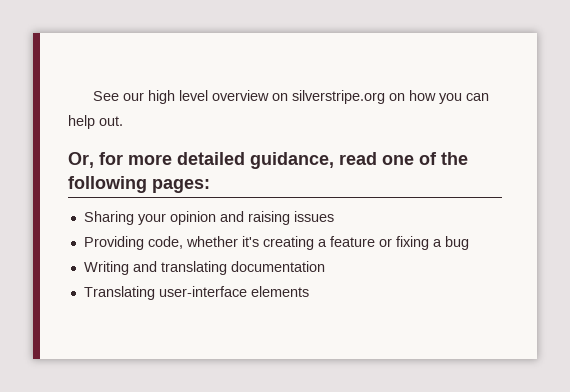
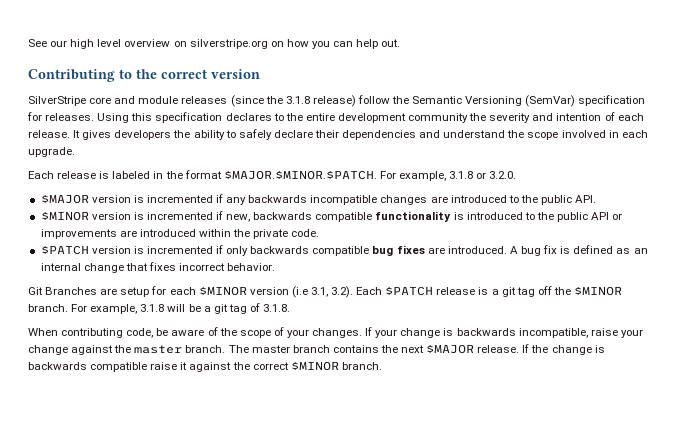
- Or, for more detailed guidance, read one of the following pages:
- Sharing your opinion and raising issues
- Providing code, whether it's creating a feature or fixing a bug
- Writing and translating documentation
- Translating user-interface elements
+ Contributing to the correct version
+ SilverStripe core and module releases (since the 3.1.8 release) follow the Semantic Versioning (SemVar) specification for releases. Using this specification declares to the entire development community the severity and intention of each release. It gives developers the ability to safely declare their dependencies and understand the scope involved in each upgrade.
+ Each release is labeled in the format $MAJOR.$MINOR.$PATCH. For example, 3.1.8 or 3.2.0.
+ $MAJOR version is incremented if any backwards incompatible changes are introduced to the public API.
+ $MINOR version is incremented if new, backwards compatible functionality is introduced to the public API or improvements are introduced within the private code.
+ $PATCH version is incremented if only backwards compatible bug fixes are introduced. A bug fix is defined as an internal change that fixes incorrect behavior.
+ Git Branches are setup for each $MINOR version (i.e 3.1, 3.2). Each $PATCH release is a git tag off the $MINOR branch. For example, 3.1.8 will be a git tag of 3.1.8.
+ When contributing code, be aware of the scope of your changes. If your change is backwards incompatible, raise your change against the master branch. The master branch contains the next $MAJOR release. If the change is backwards compatible raise it against the correct $MINOR branch.

